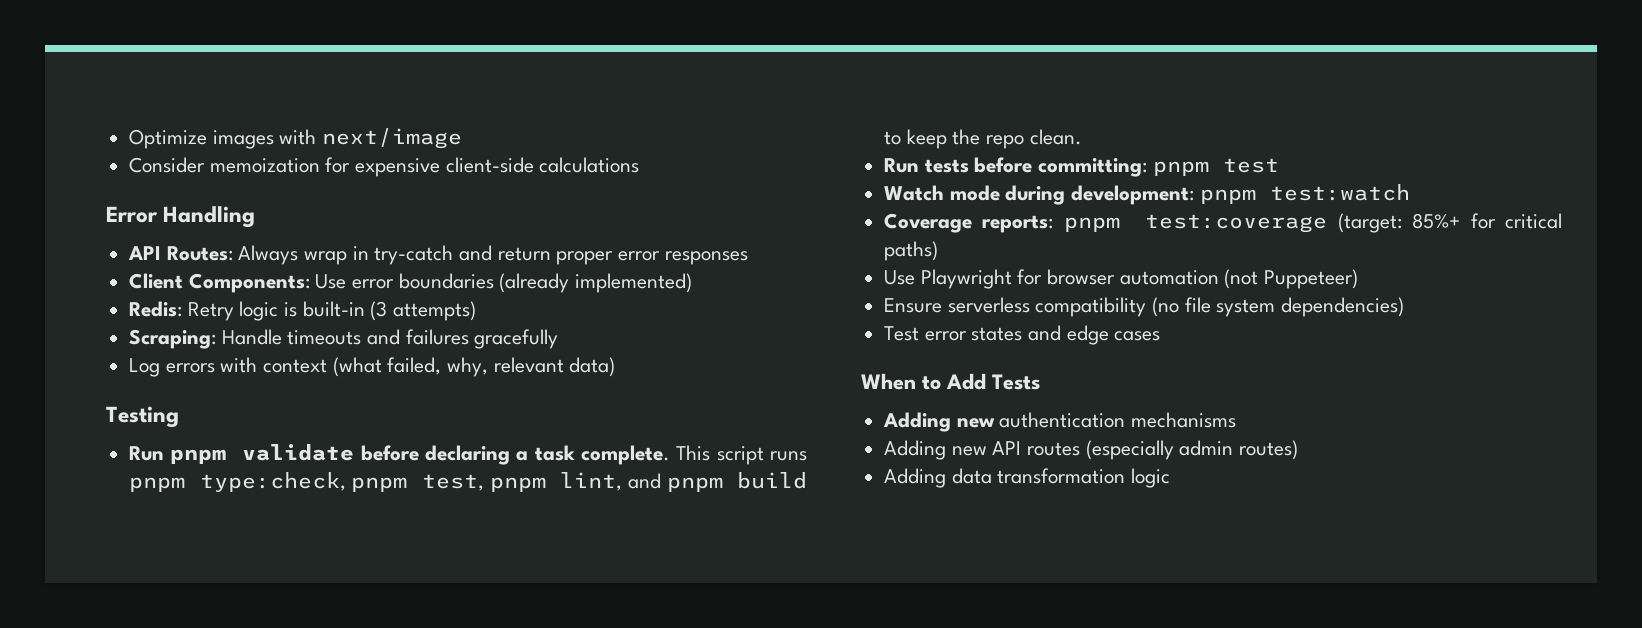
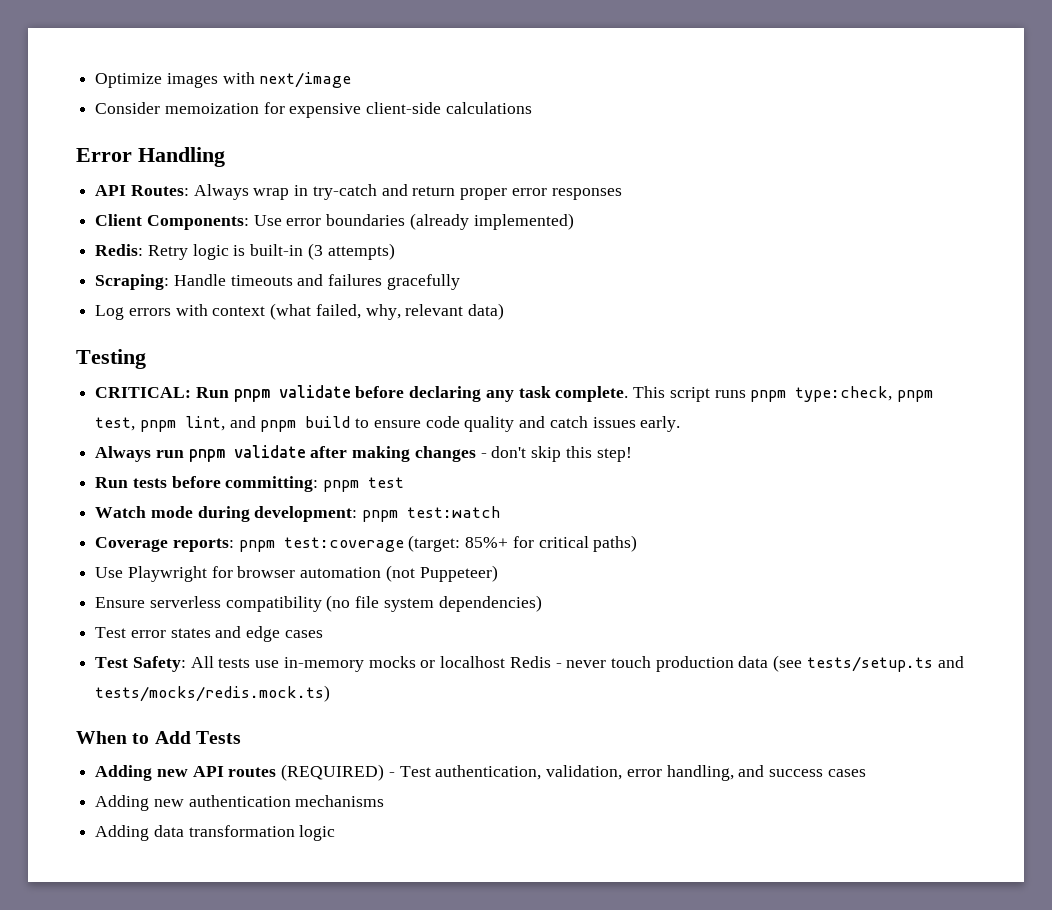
- Run pnpm validate before declaring a task complete.
+ CRITICAL: Run pnpm validate before declaring any task complete.
- This script runs pnpm type:check, pnpm test, pnpm lint, and pnpm build to keep the repo clean.
+ This script runs pnpm type:check, pnpm test, pnpm lint, and pnpm build to ensure code quality and catch issues early.
+ Always run pnpm validate after making changes - don't skip this step!
+ Test Safety: All tests use in-memory mocks or localhost Redis - never touch production data (see tests/setup.ts and tests/mocks/redis.mock.ts)
+ Adding new API routes (REQUIRED) - Test authentication, validation, error handling, and success cases
  Adding new authentication mechanisms
- Adding new API routes (especially admin routes)

